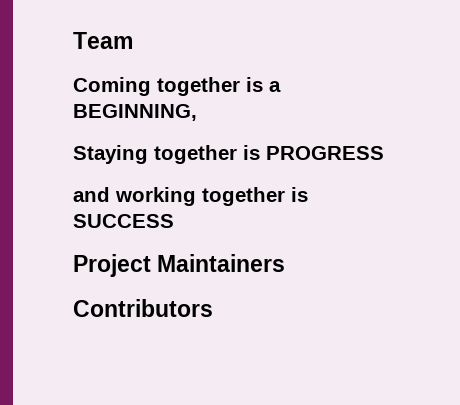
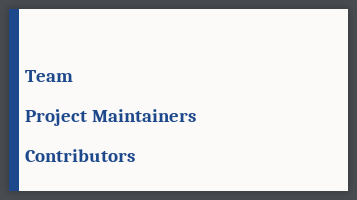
- Coming together is a BEGINNING,
- Staying together is PROGRESS
- and working together is SUCCESS

